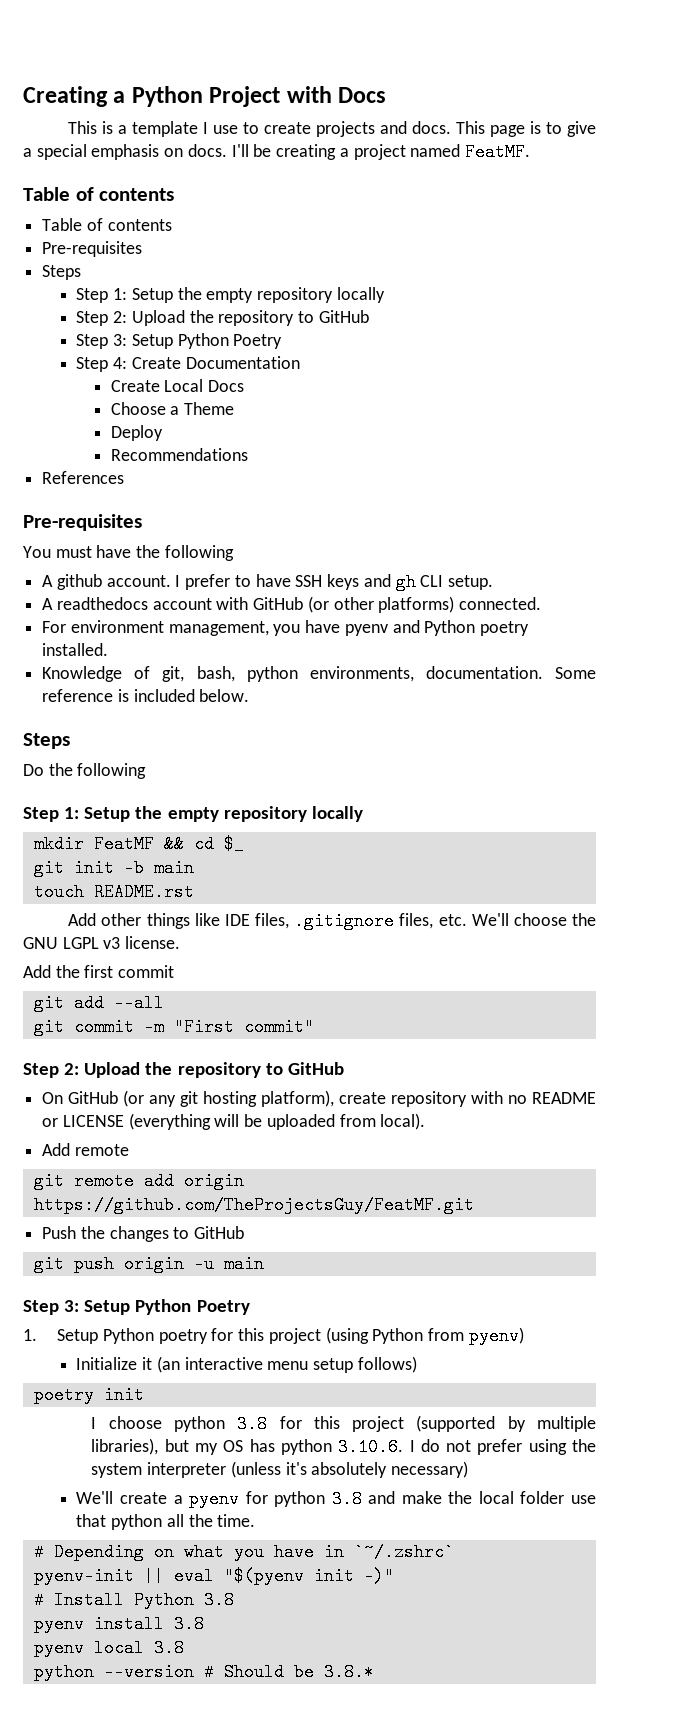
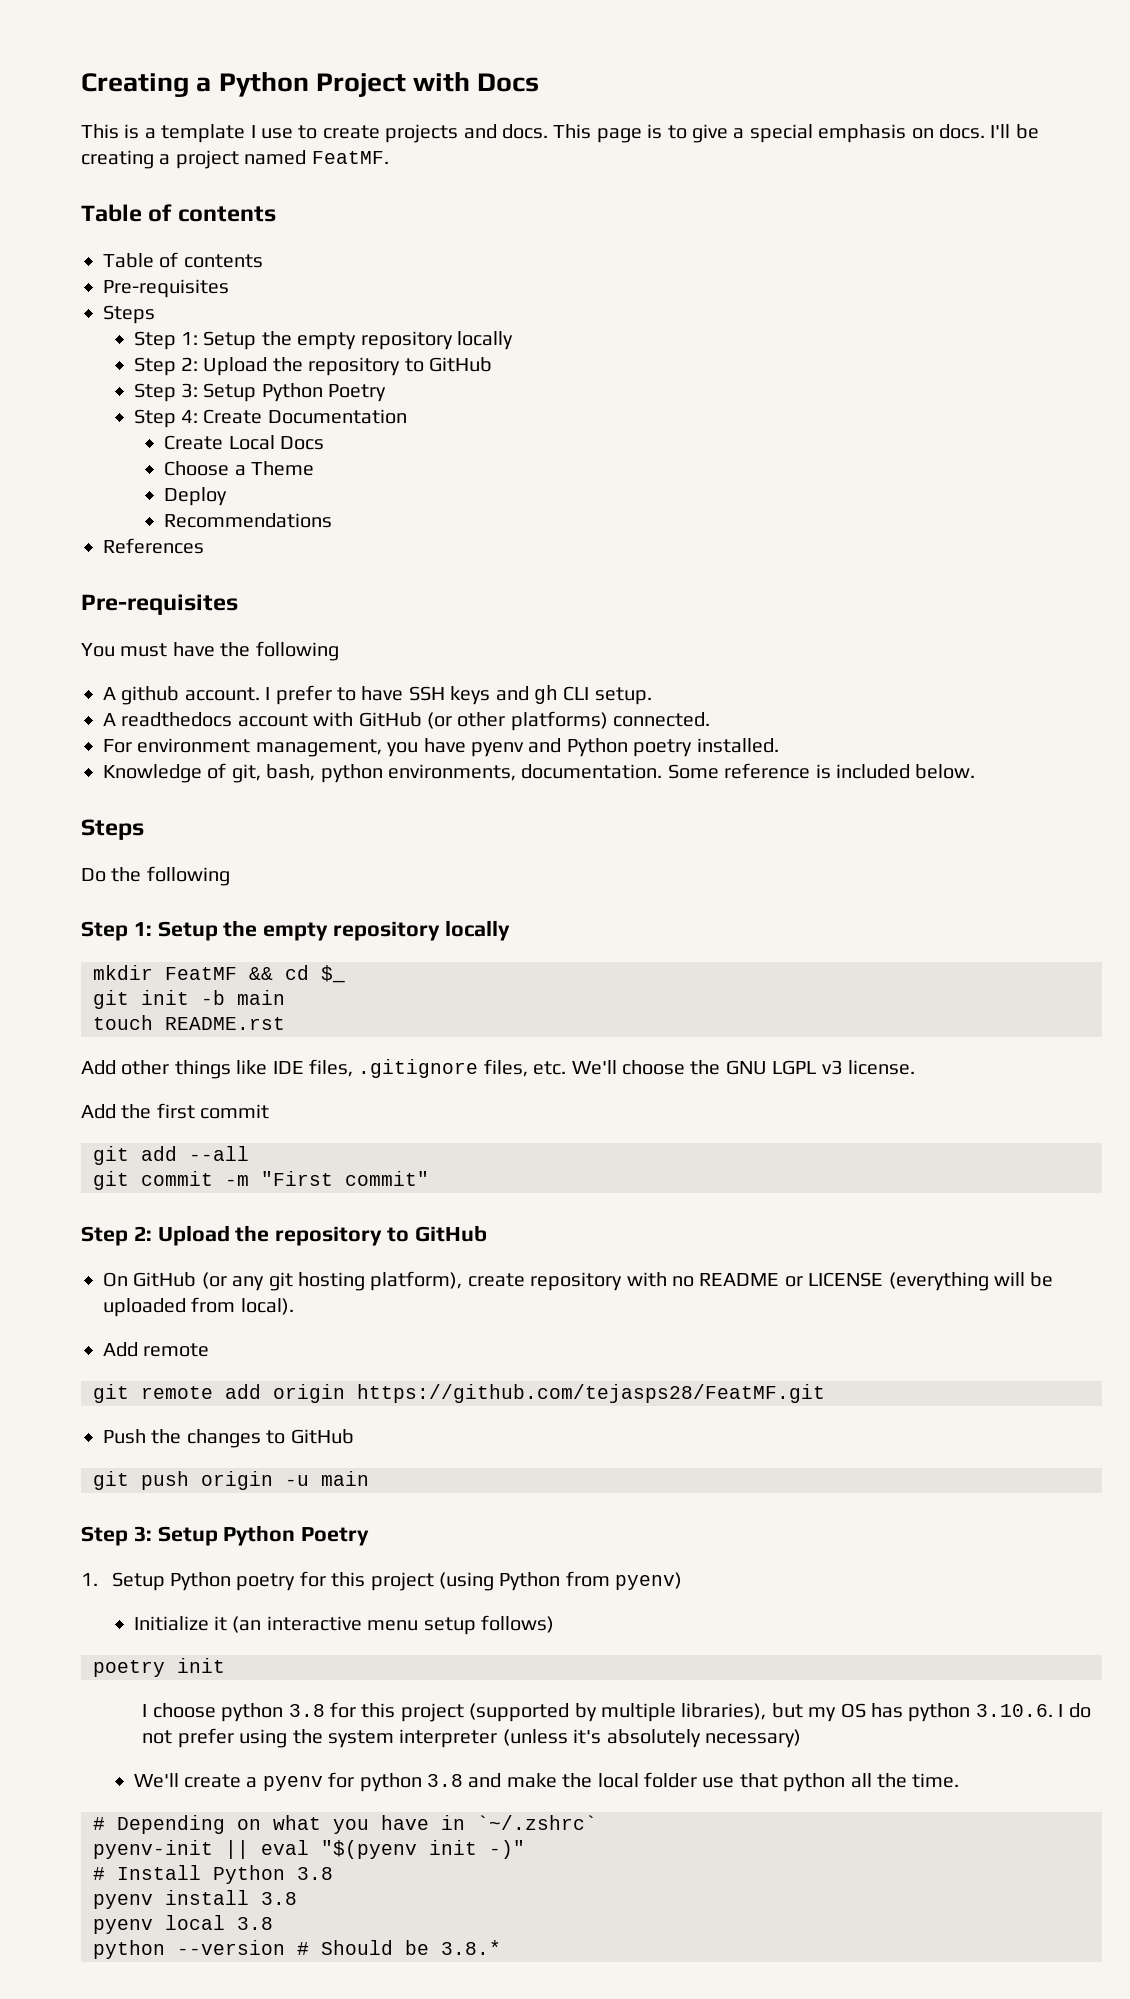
- git remote add origin https://github.com/TheProjectsGuy/FeatMF.git
+ git remote add origin https://github.com/tejasps28/FeatMF.git

